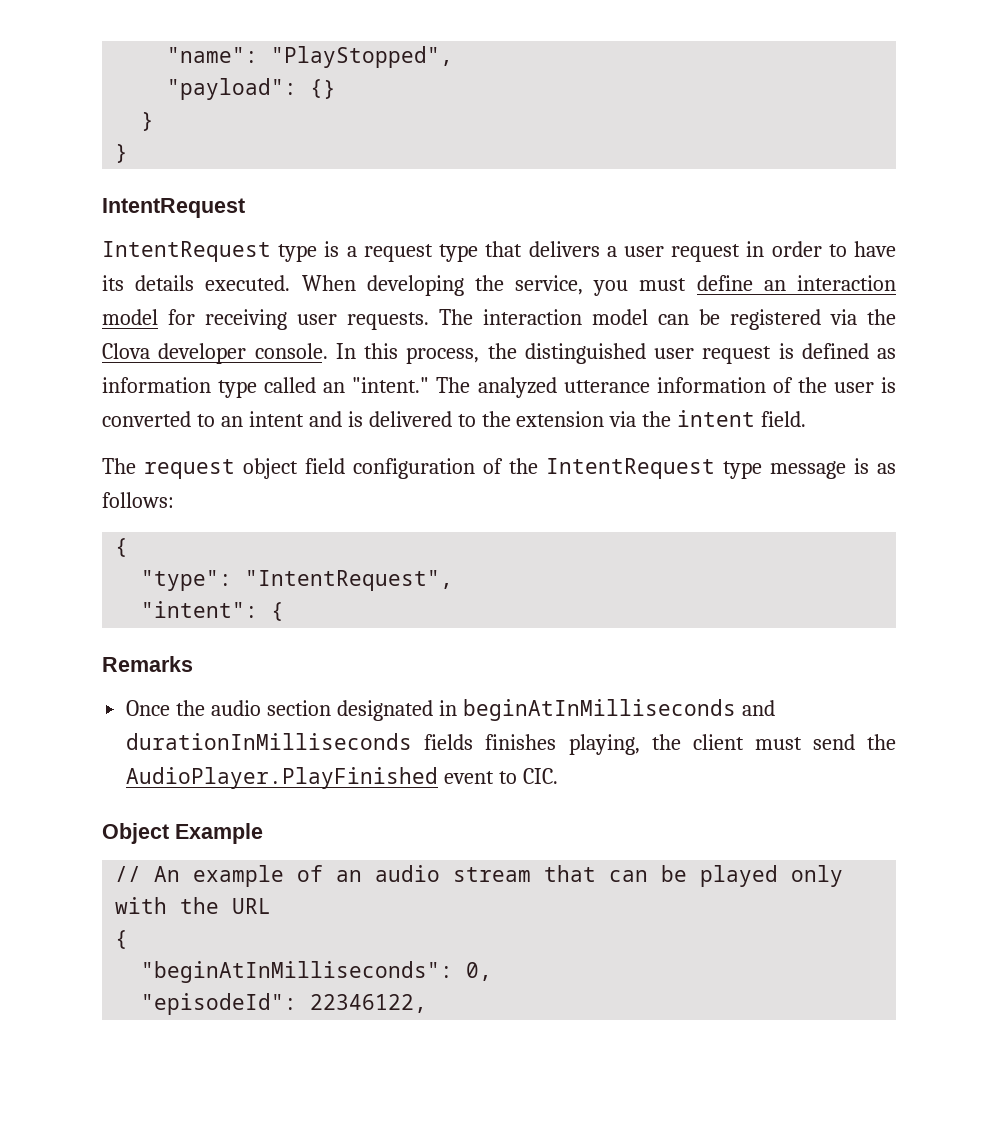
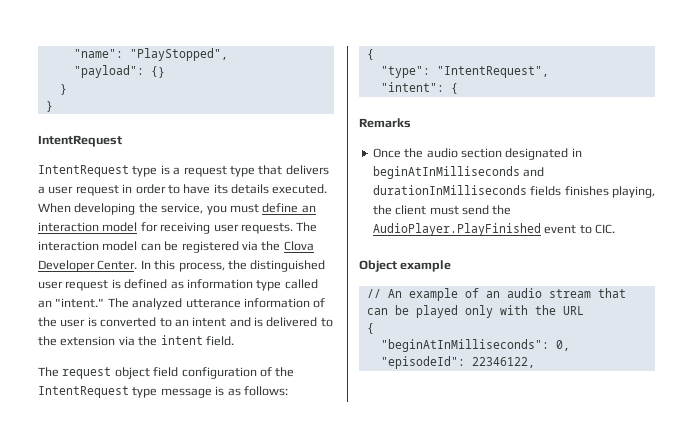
- The interaction model can be registered via the Clova developer console.
+ The interaction model can be registered via the Clova Developer Center.
- Object Example
+ Object example

